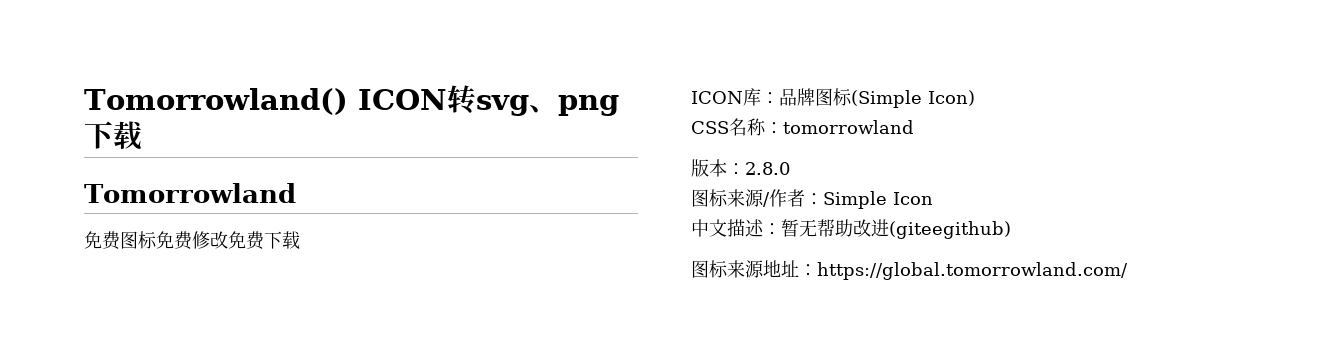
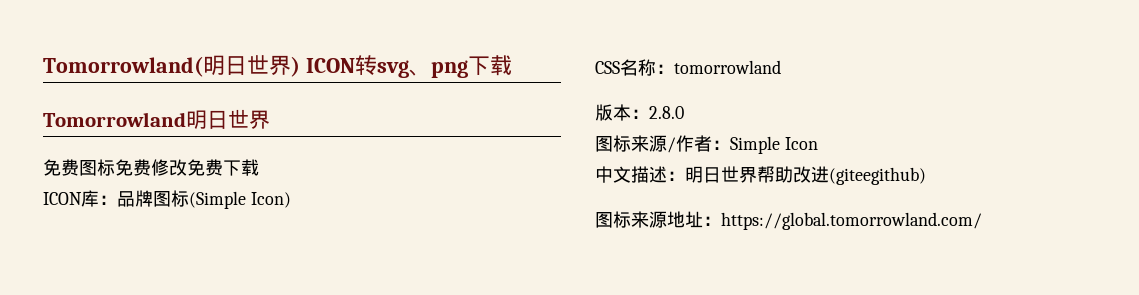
- Tomorrowland() ICON转svg、png下载
+ Tomorrowland(明日世界) ICON转svg、png下载
- Tomorrowland
+ Tomorrowland明日世界
- 中文描述：暂无帮助改进(giteegithub)
+ 中文描述：明日世界帮助改进(giteegithub)

